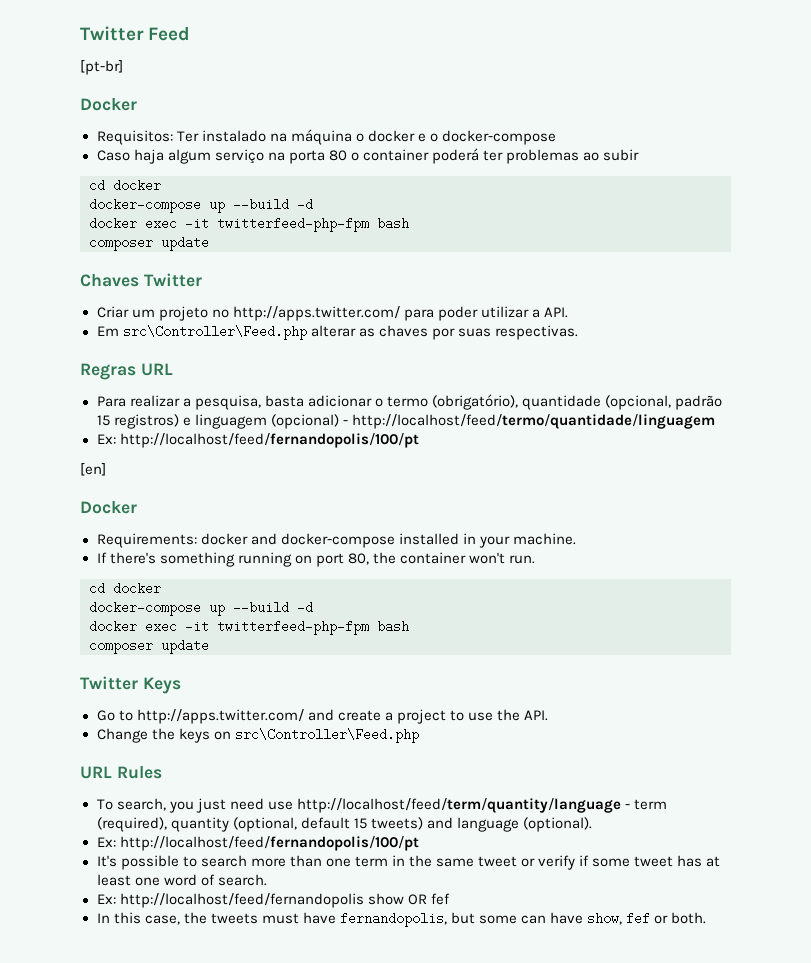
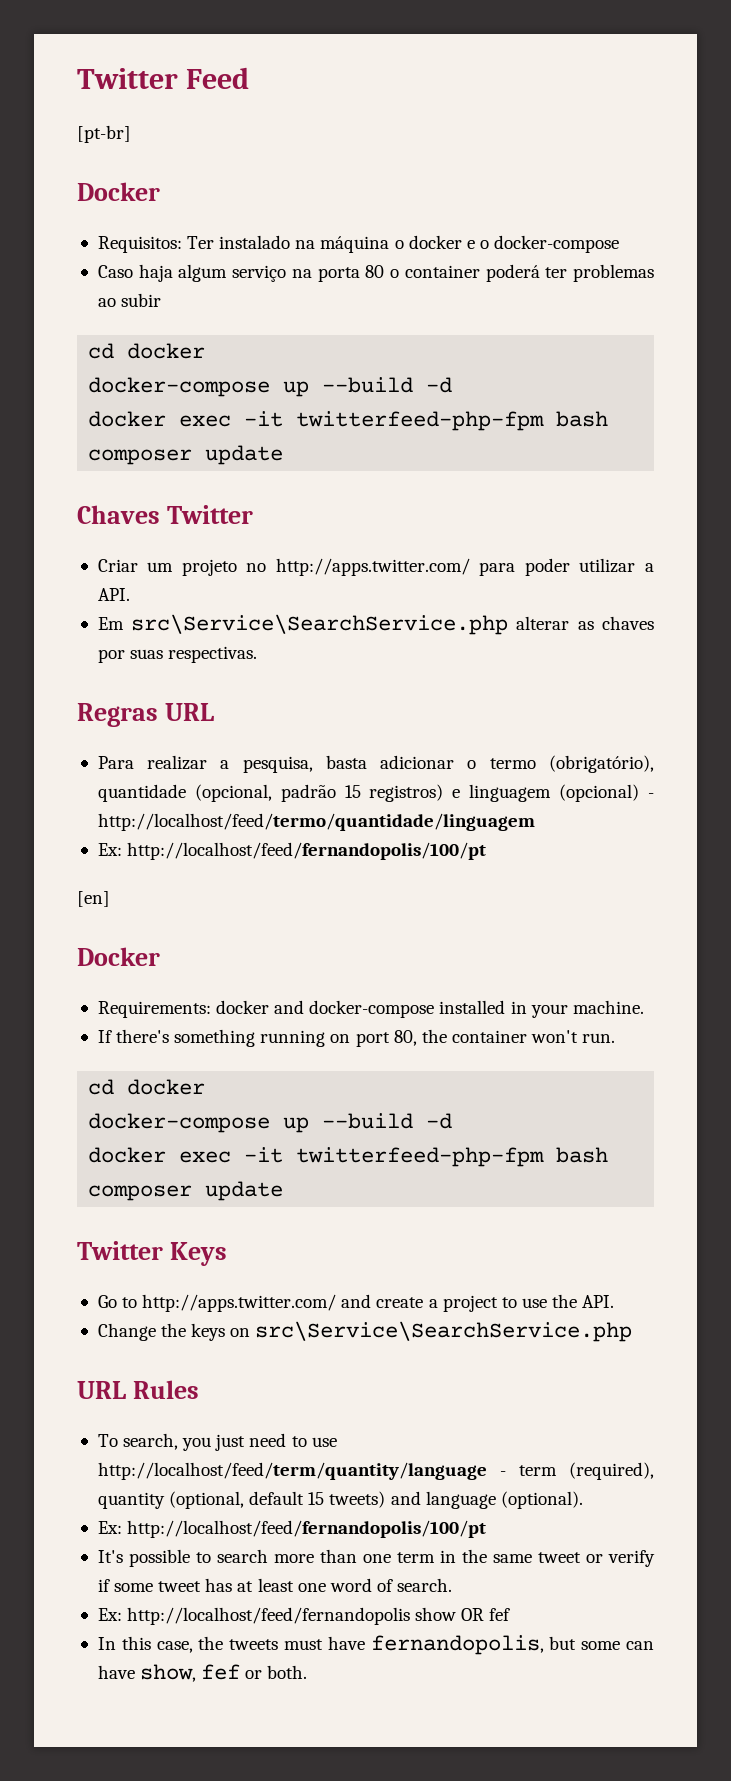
- Em src\Controller\Feed.php alterar as chaves por suas respectivas.
+ Em src\Service\SearchService.php alterar as chaves por suas respectivas.
- Change the keys on src\Controller\Feed.php
+ Change the keys on src\Service\SearchService.php
- To search, you just need use http://localhost/feed/term/quantity/language - term (required), quantity (optional, default 15 tweets) and language (optional).
+ To search, you just need to use http://localhost/feed/term/quantity/language - term (required), quantity (optional, default 15 tweets) and language (optional).

